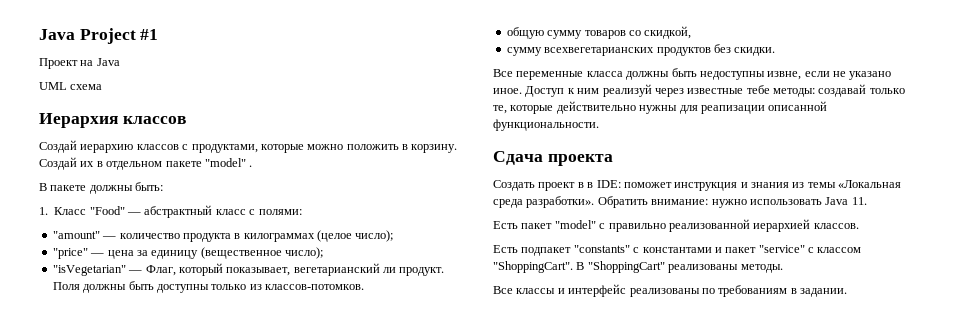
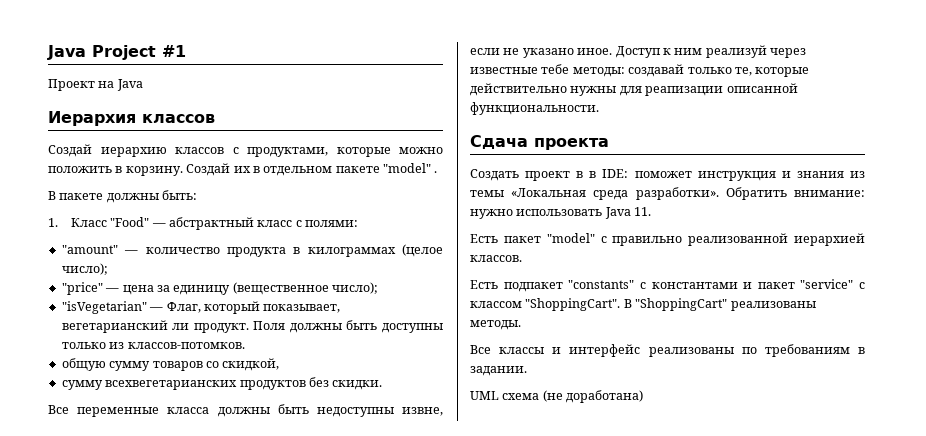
- UML схема
+ UML схема (не доработана)

